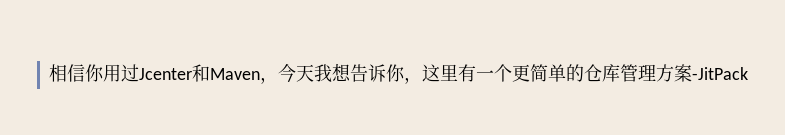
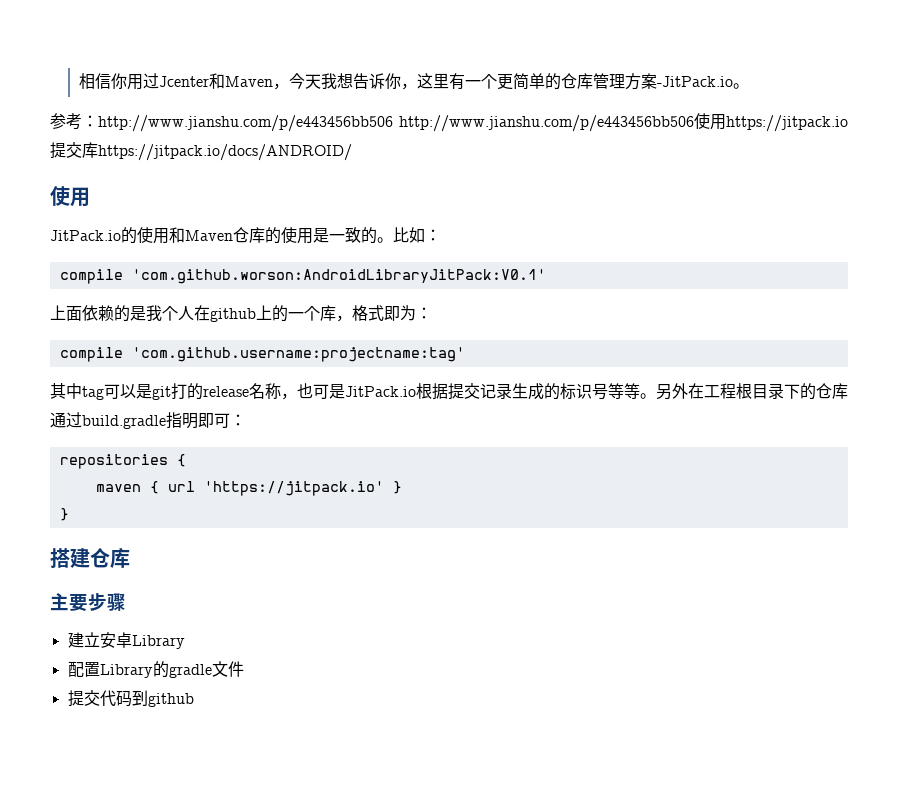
- 相信你用过Jcenter和Maven，今天我想告诉你，这里有一个更简单的仓库管理方案-JitPack
+ 相信你用过Jcenter和Maven，今天我想告诉你，这里有一个更简单的仓库管理方案-JitPack.io。
+ 参考：http://www.jianshu.com/p/e443456bb506 http://www.jianshu.com/p/e443456bb506使用https://jitpack.io提交库https://jitpack.io/docs/ANDROID/
+ 使用
+ JitPack.io的使用和Maven仓库的使用是一致的。比如：
+ compile 'com.github.worson:AndroidLibraryJitPack:V0.1'
+ 上面依赖的是我个人在github上的一个库，格式即为：
+ compile 'com.github.username:projectname:tag'
+ 其中tag可以是git打的release名称，也可是JitPack.io根据提交记录生成的标识号等等。另外在工程根目录下的仓库通过build.gradle指明即可：
+ repositories {
+ maven { url 'https://jitpack.io' }
+ }
+ 搭建仓库
+ 主要步骤
+ 建立安卓Library
+ 配置Library的gradle文件
+ 提交代码到github

